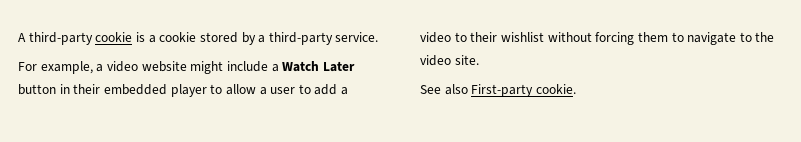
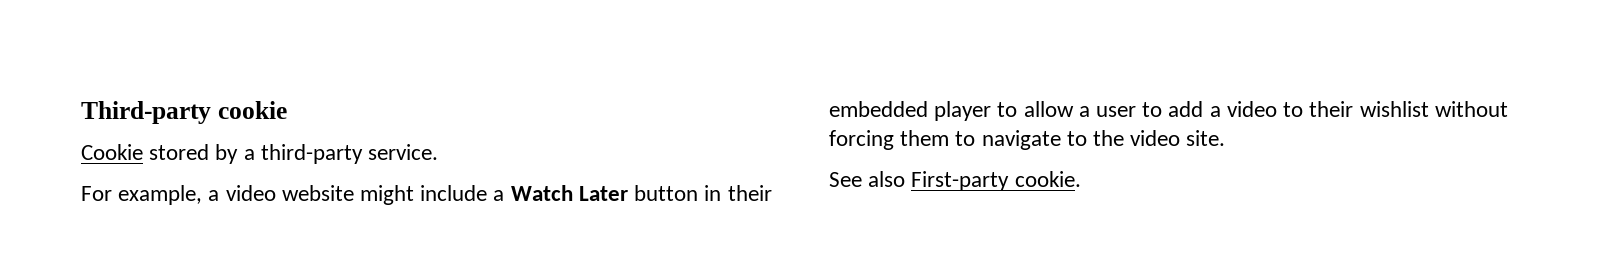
- A third-party cookie is a cookie stored by a third-party service.
+ Third-party cookie
+ Cookie stored by a third-party service.

